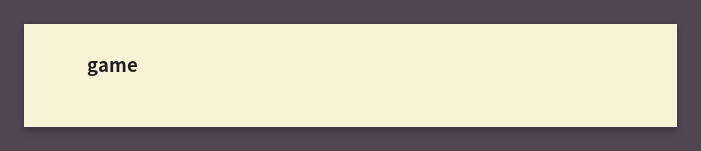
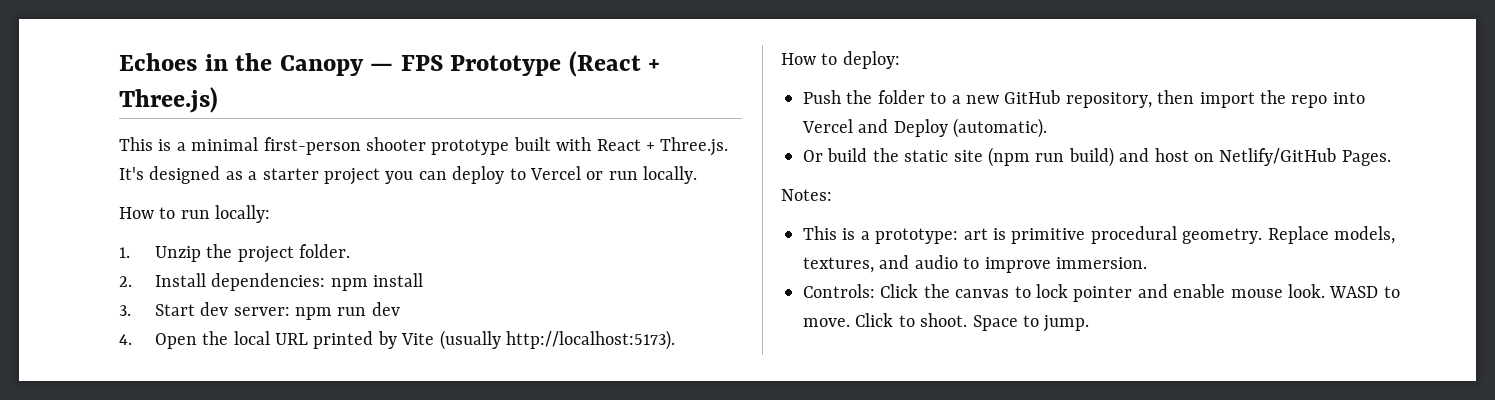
- game
+ Echoes in the Canopy — FPS Prototype (React + Three.js)
+ This is a minimal first-person shooter prototype built with React + Three.js. It's designed as a starter project you can deploy to Vercel or run locally.
+ How to run locally:
+ 1. Unzip the project folder.
+ 2. Install dependencies: npm install
+ 3. Start dev server: npm run dev
+ 4. Open the local URL printed by Vite (usually http://localhost:5173).
+ How to deploy:
+ Push the folder to a new GitHub repository, then import the repo into Vercel and Deploy (automatic).
+ Or build the static site (npm run build) and host on Netlify/GitHub Pages.
+ Notes:
+ This is a prototype: art is primitive procedural geometry. Replace models, textures, and audio to improve immersion.
+ Controls: Click the canvas to lock pointer and enable mouse look. WASD to move. Click to shoot. Space to jump.

